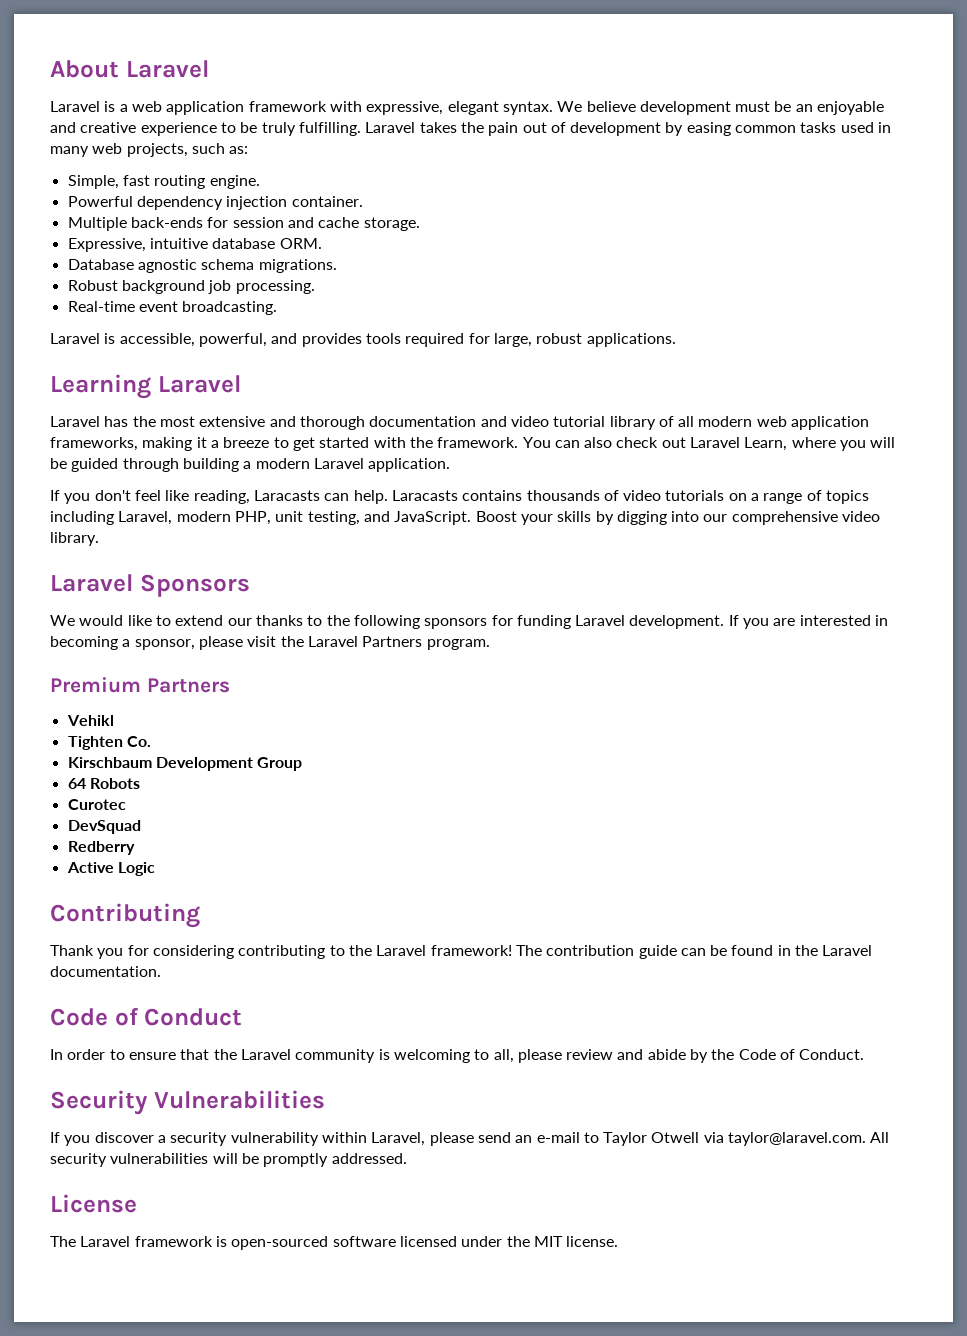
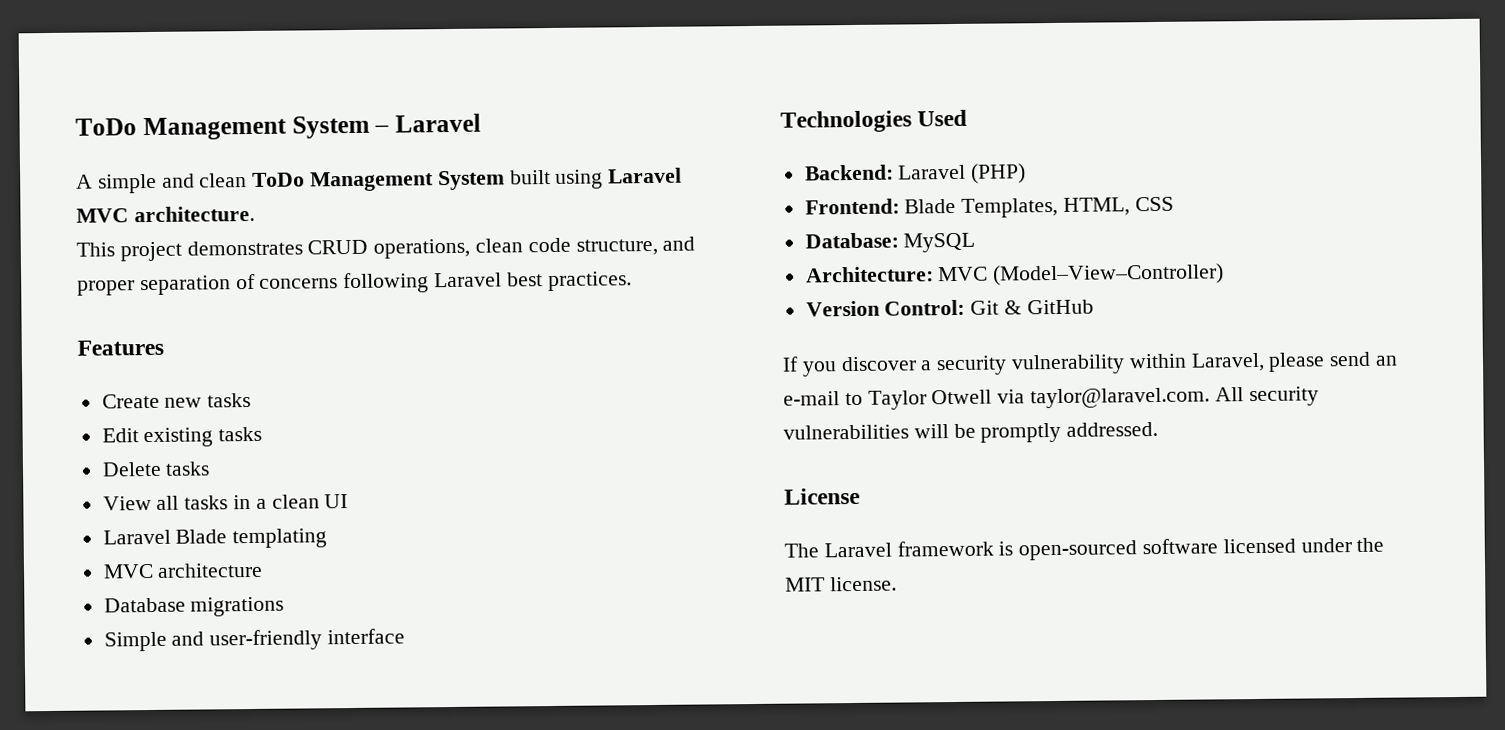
- About Laravel
- Laravel is a web application framework with expressive, elegant syntax. We believe development must be an enjoyable and creative experience to be truly fulfilling. Laravel takes the pain out of development by easing common tasks used in many web projects, such as:
- Simple, fast routing engine.
- Powerful dependency injection container.
- Multiple back-ends for session and cache storage.
- Expressive, intuitive database ORM.
- Database agnostic schema migrations.
- Robust background job processing.
- Real-time event broadcasting.
- Laravel is accessible, powerful, and provides tools required for large, robust applications.
- Learning Laravel
- Laravel has the most extensive and thorough documentation and video tutorial library of all modern web application frameworks, making it a breeze to get started with the framework. You can also check out Laravel Learn, where you will be guided through building a modern Laravel application.
- If you don't feel like reading, Laracasts can help. Laracasts contains thousands of video tutorials on a range of topics including Laravel, modern PHP, unit testing, and JavaScript. Boost your skills by digging into our comprehensive video library.
- Laravel Sponsors
- We would like to extend our thanks to the following sponsors for funding Laravel development. If you are interested in becoming a sponsor, please visit the Laravel Partners program.
- Premium Partners
- Vehikl
- Tighten Co.
- Kirschbaum Development Group
- 64 Robots
- Curotec
- DevSquad
- Redberry
- Active Logic
- Contributing
- Thank you for considering contributing to the Laravel framework! The contribution guide can be found in the Laravel documentation.
- Code of Conduct
- In order to ensure that the Laravel community is welcoming to all, please review and abide by the Code of Conduct.
- Security Vulnerabilities
+ ToDo Management System – Laravel
+ A simple and clean ToDo Management System built using Laravel MVC architecture.
+ This project demonstrates CRUD operations, clean code structure, and proper separation of concerns following Laravel best practices.
+ Features
+ Create new tasks
+ Edit existing tasks
+ Delete tasks
+ View all tasks in a clean UI
+ Laravel Blade templating
+ MVC architecture
+ Database migrations
+ Simple and user-friendly interface
+ Technologies Used
+ Backend: Laravel (PHP)
+ Frontend: Blade Templates, HTML, CSS
+ Database: MySQL
+ Architecture: MVC (Model–View–Controller)
+ Version Control: Git & GitHub

